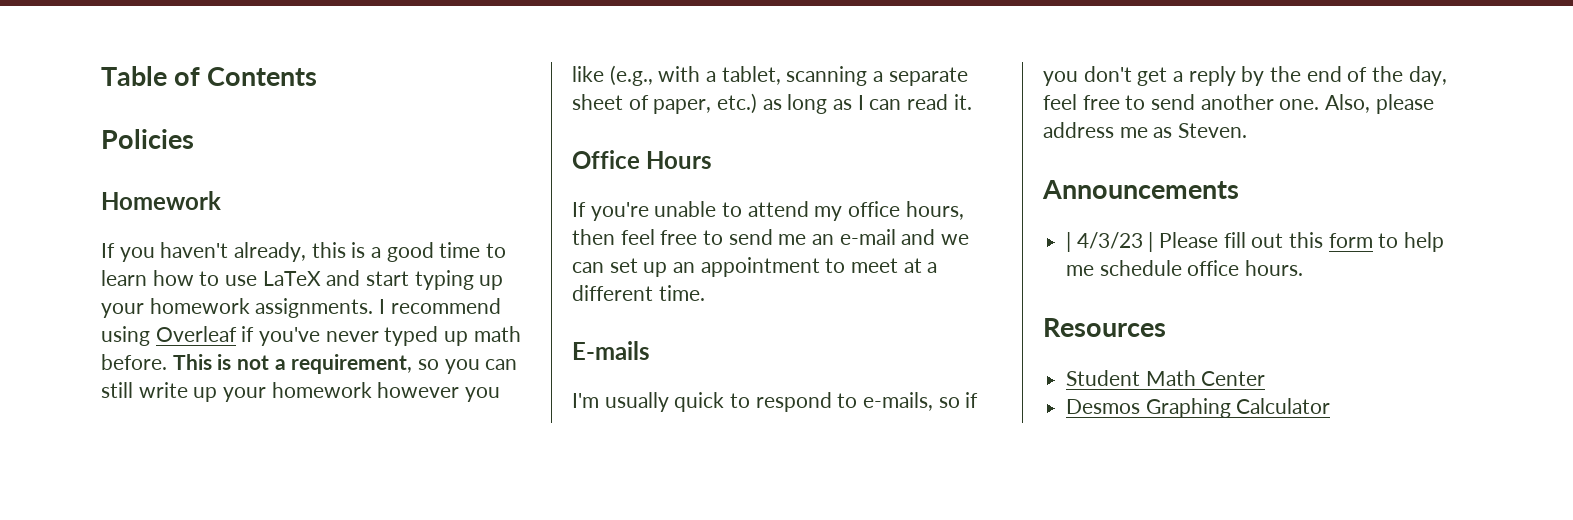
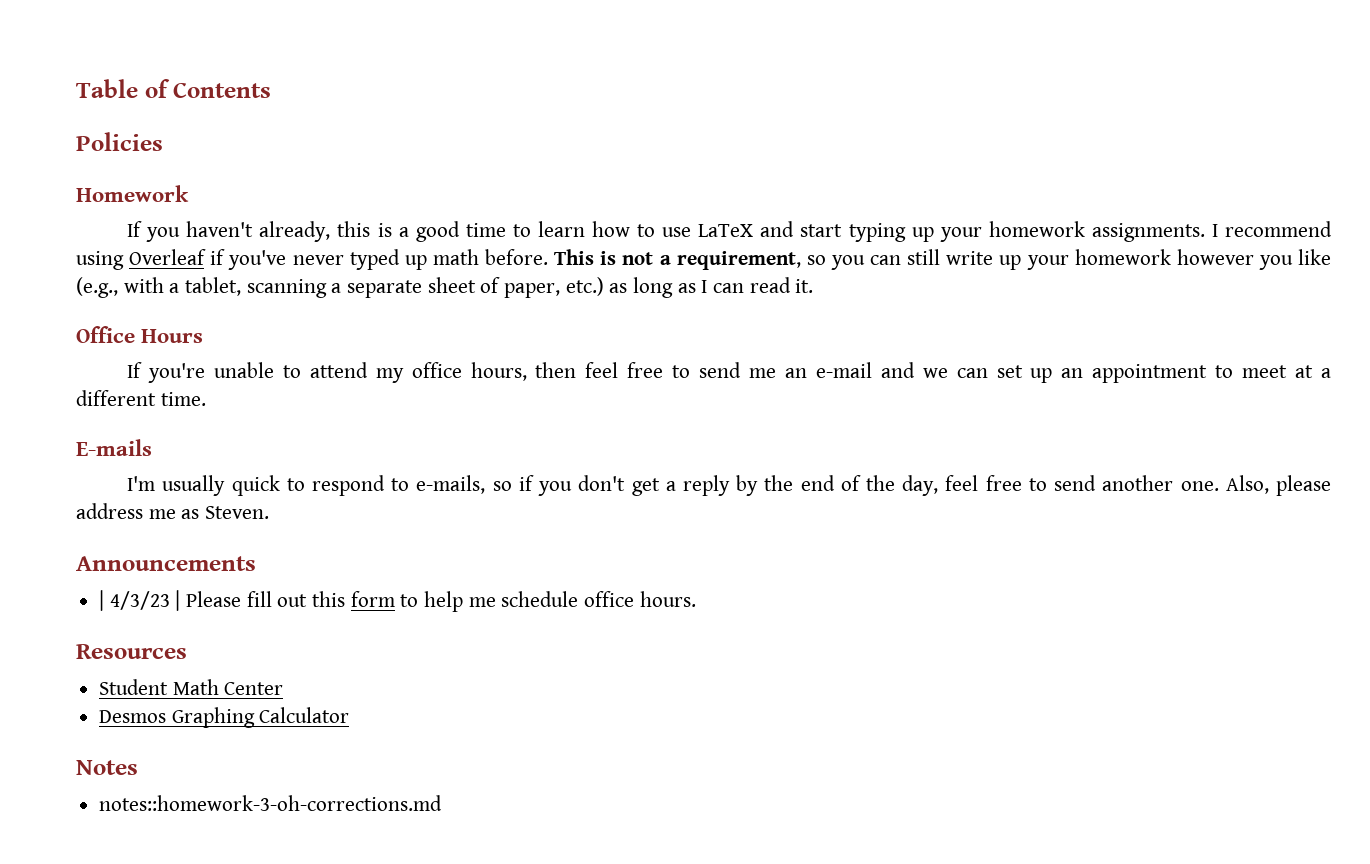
+ Notes
+ notes::homework-3-oh-corrections.md

